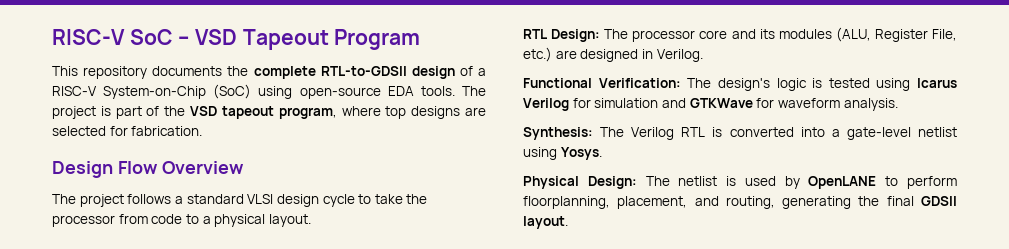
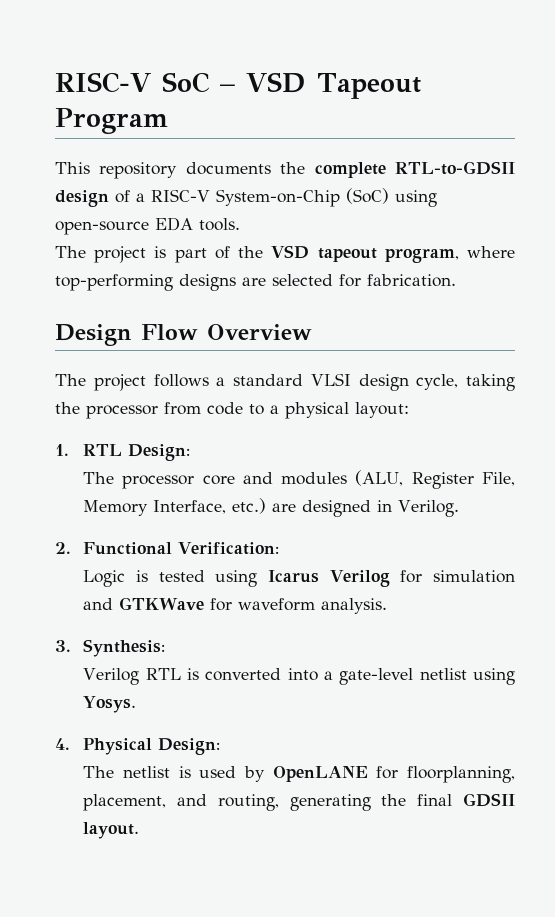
- This repository documents the complete RTL-to-GDSII design of a RISC-V System-on-Chip (SoC) using open-source EDA tools. The project is part of the VSD tapeout program, where top designs are selected for fabrication.
+ This repository documents the complete RTL-to-GDSII design of a RISC-V System-on-Chip (SoC) using open-source EDA tools.
+ The project is part of the VSD tapeout program, where top-performing designs are selected for fabrication.
- The project follows a standard VLSI design cycle to take the processor from code to a physical layout.
- RTL Design: The processor core and its modules (ALU, Register File, etc.) are designed in Verilog.
+ The project follows a standard VLSI design cycle, taking the processor from code to a physical layout:
+ 1. RTL Design:
+ The processor core and modules (ALU, Register File, Memory Interface, etc.) are designed in Verilog.
- Functional Verification: The design's logic is tested using Icarus Verilog for simulation and GTKWave for waveform analysis.
+ 2. Functional Verification:
+ Logic is tested using Icarus Verilog for simulation and GTKWave for waveform analysis.
- Synthesis: The Verilog RTL is converted into a gate-level netlist using Yosys.
+ 3. Synthesis:
+ Verilog RTL is converted into a gate-level netlist using Yosys.
- Physical Design: The netlist is used by OpenLANE to perform floorplanning, placement, and routing, generating the final GDSII layout.
+ 4. Physical Design:
+ The netlist is used by OpenLANE for floorplanning, placement, and routing, generating the final GDSII layout.

